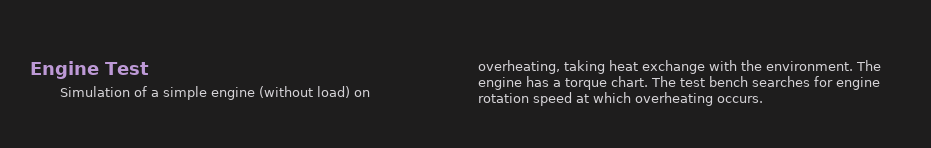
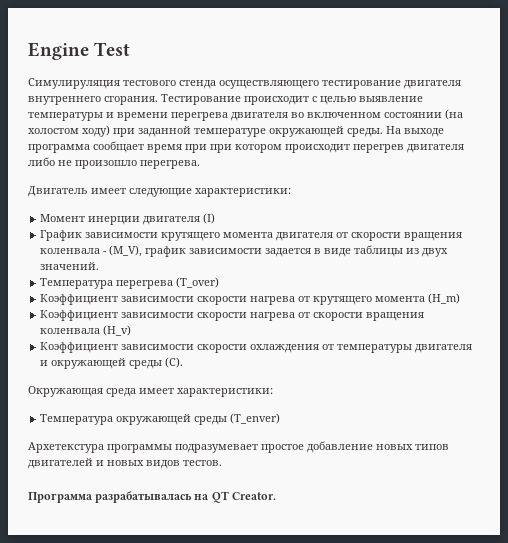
- Simulation of a simple engine (without load) on overheating, taking heat exchange with the environment. The engine has a torque chart. The test bench searches for engine rotation speed at which overheating occurs.
+ Симулируляция тестового стенда осуществляющего тестирование двигателя внутреннего сгорания. Тестирование происходит с целью выявление температуры и времени перегрева двигателя во включенном состоянии (на холостом ходу) при заданной температуре окружающей среды. На выходе программа сообщает время при при котором происходит перегрев двигателя либо не произошло перегрева.
+ Двигатель имеет следующие характеристики:
+ Момент инерции двигателя (I)
+ График зависимости крутящего момента двигателя от скорости вращения коленвала - (M_V), график зависимости задается в виде таблицы из двух значений.
+ Температура перегрева (T_over)
+ Коэффициент зависимости скорости нагрева от крутящего момента (H_m)
+ Коэффициент зависимости скорости нагрева от скорости вращения коленвала (H_v)
+ Коэффициент зависимости скорости охлаждения от температуры двигателя и окружающей среды (C).
+ Окружающая среда имеет характеристики:
+ Температура окружающей среды (T_enver)
+ Архетекстура программы подразумевает простое добавление новых типов двигателей и новых видов тестов.
+ Программа разрабатывалась на QT Creator.

